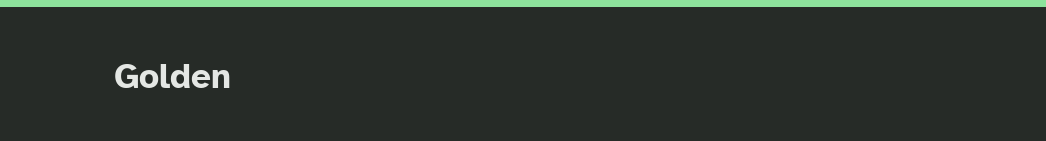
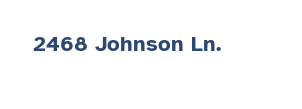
- Golden
+ 2468 Johnson Ln.

